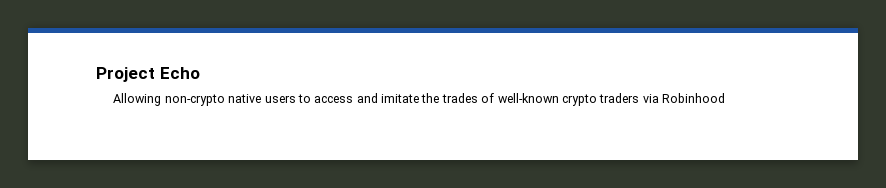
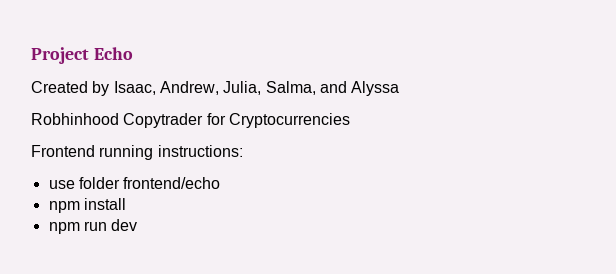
- Allowing non-crypto native users to access and imitate the trades of well-known crypto traders via Robinhood
+ Created by Isaac, Andrew, Julia, Salma, and Alyssa
+ Robhinhood Copytrader for Cryptocurrencies
+ Frontend running instructions:
+ use folder frontend/echo
+ npm install
+ npm run dev

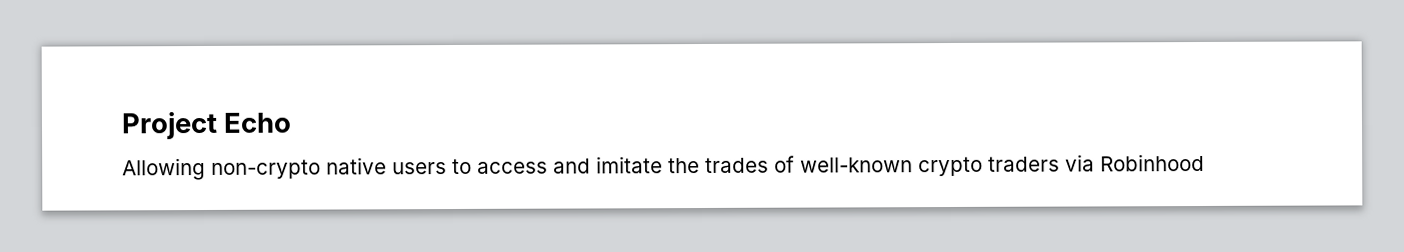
- Created by Isaac, Andrew, Julia, Salma, and Alyssa
- Robhinhood Copytrader for Cryptocurrencies
- Frontend running instructions:
- use folder frontend/echo
- npm install
- npm run dev
+ Allowing non-crypto native users to access and imitate the trades of well-known crypto traders via Robinhood

